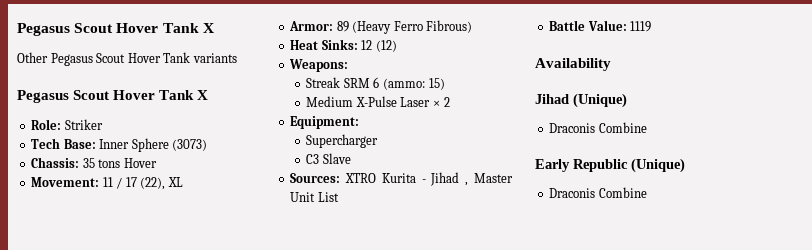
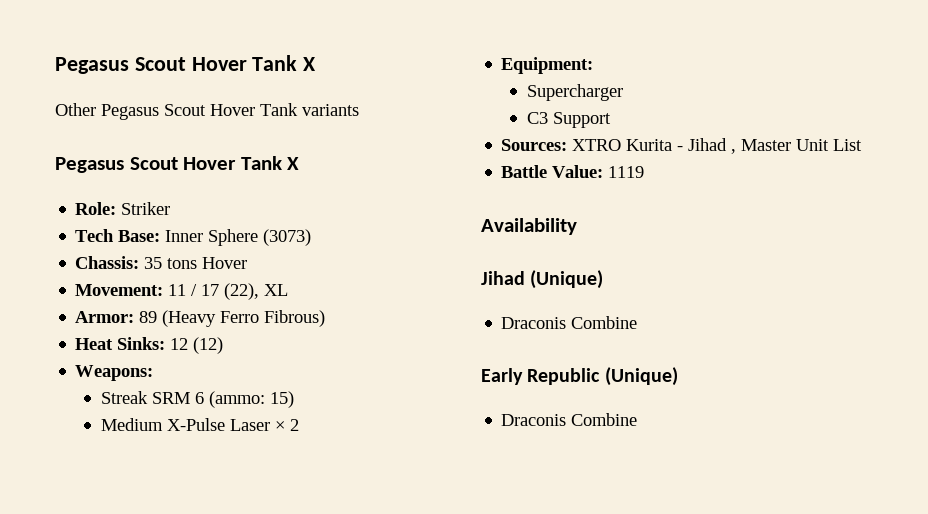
- C3 Slave
+ C3 Support

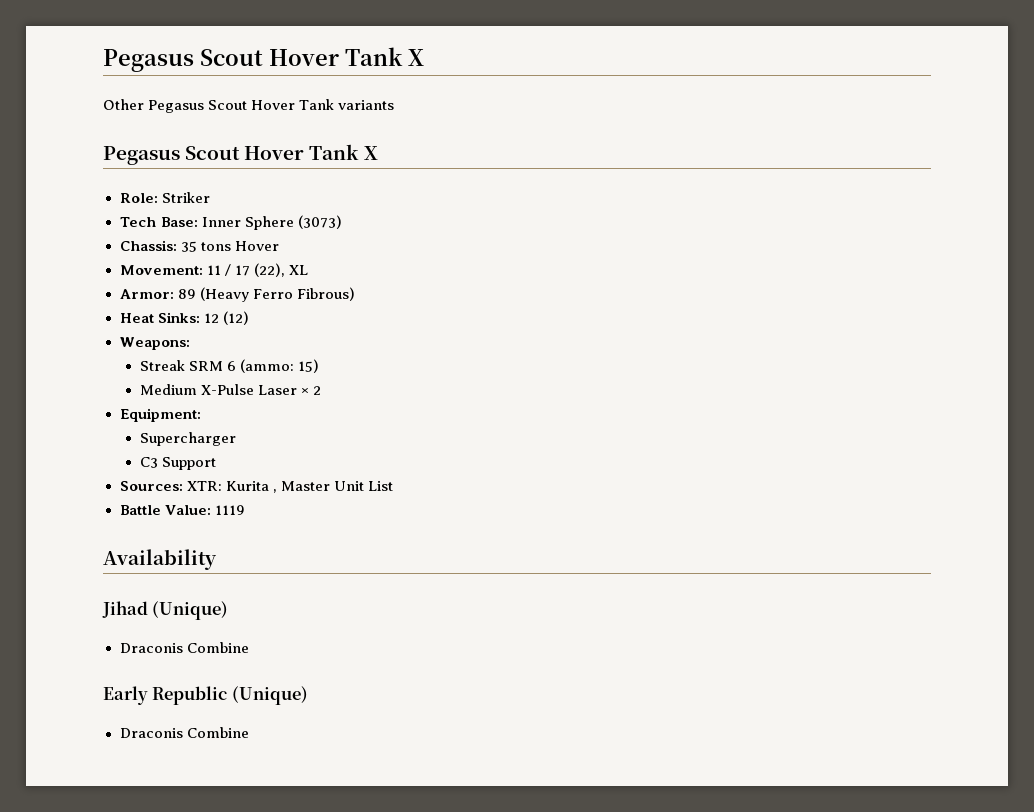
- Sources: XTRO Kurita - Jihad , Master Unit List
+ Sources: XTR: Kurita , Master Unit List

